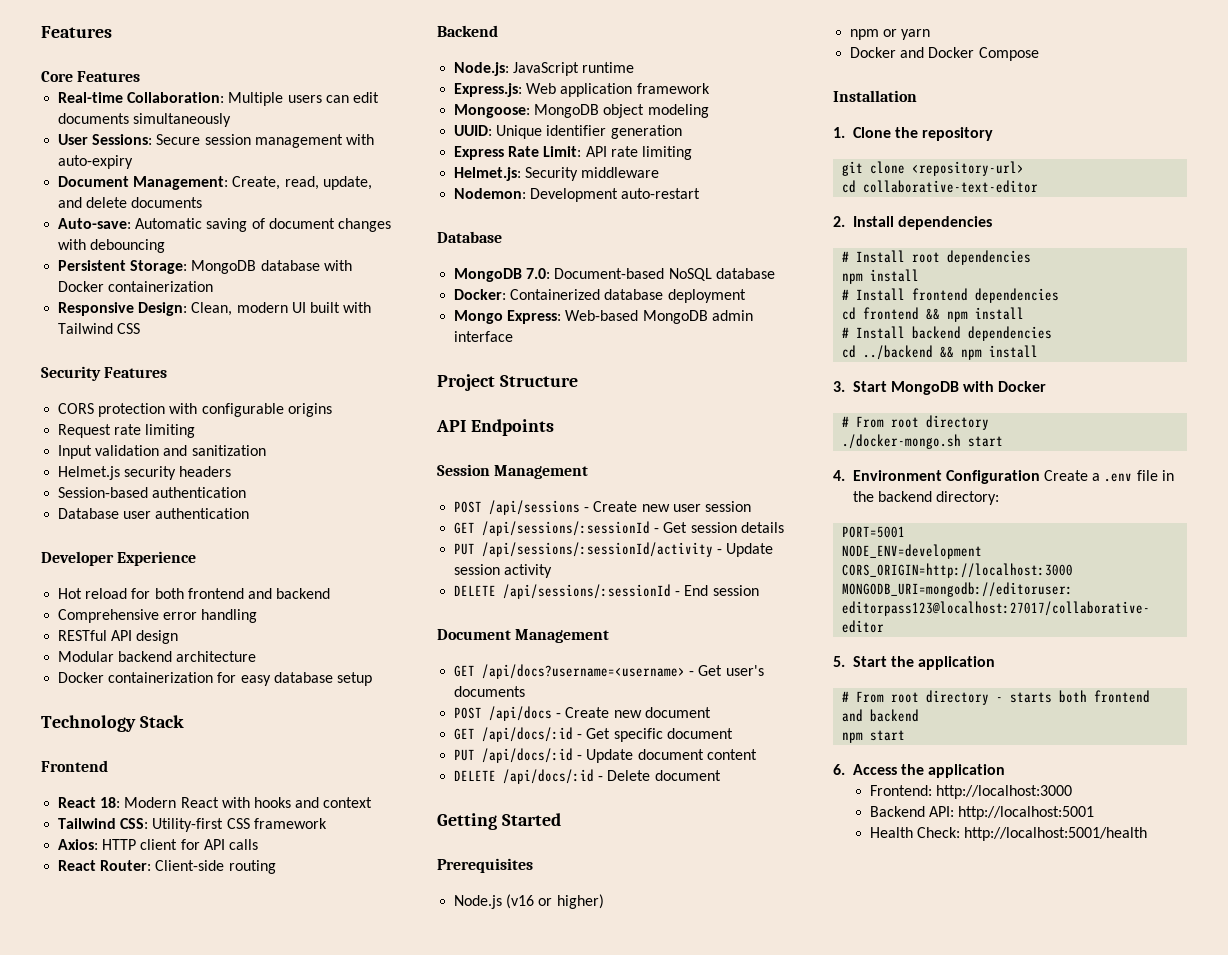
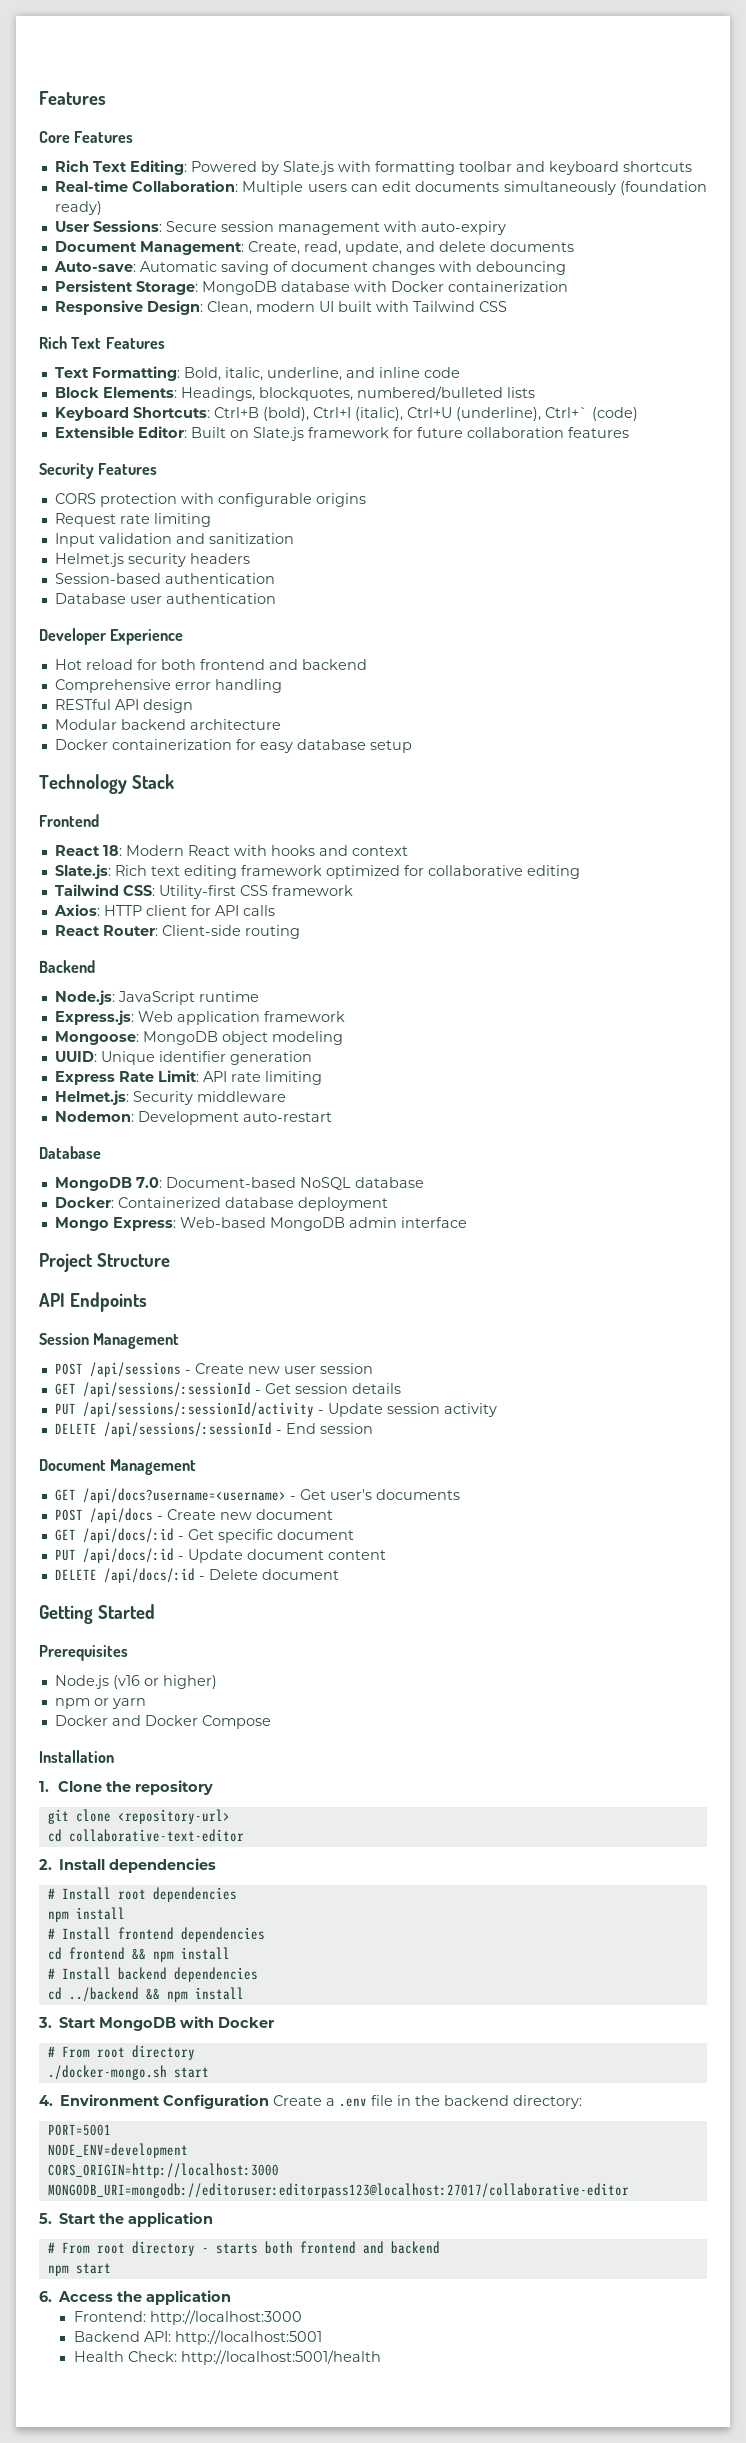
+ Rich Text Editing: Powered by Slate.js with formatting toolbar and keyboard shortcuts
- Real-time Collaboration: Multiple users can edit documents simultaneously
+ Real-time Collaboration: Multiple users can edit documents simultaneously (foundation ready)
+ Rich Text Features
+ Text Formatting: Bold, italic, underline, and inline code
+ Block Elements: Headings, blockquotes, numbered/bulleted lists
+ Keyboard Shortcuts: Ctrl+B (bold), Ctrl+I (italic), Ctrl+U (underline), Ctrl+` (code)
+ Extensible Editor: Built on Slate.js framework for future collaboration features
+ Slate.js: Rich text editing framework optimized for collaborative editing

